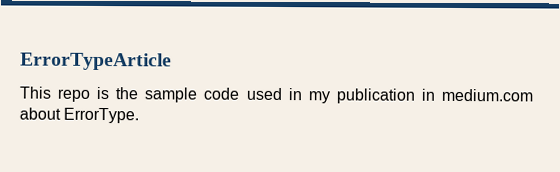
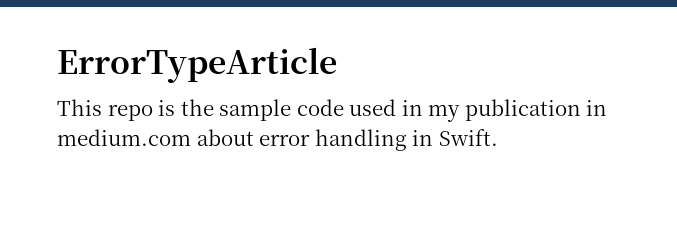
- This repo is the sample code used in my publication in medium.com about ErrorType.
+ This repo is the sample code used in my publication in medium.com about error handling in Swift.

